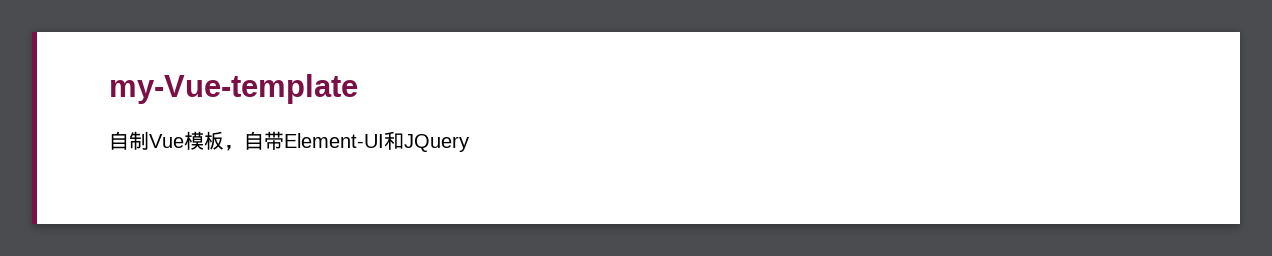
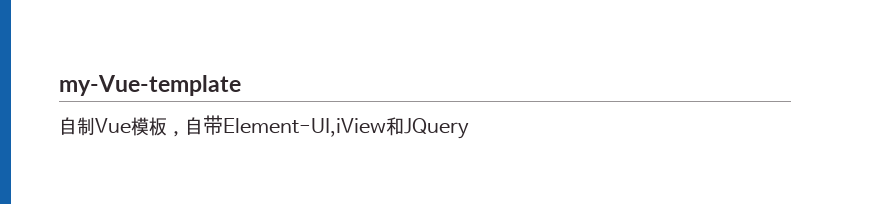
- 自制Vue模板，自带Element-UI和JQuery
+ 自制Vue模板，自带Element-UI,iView和JQuery

